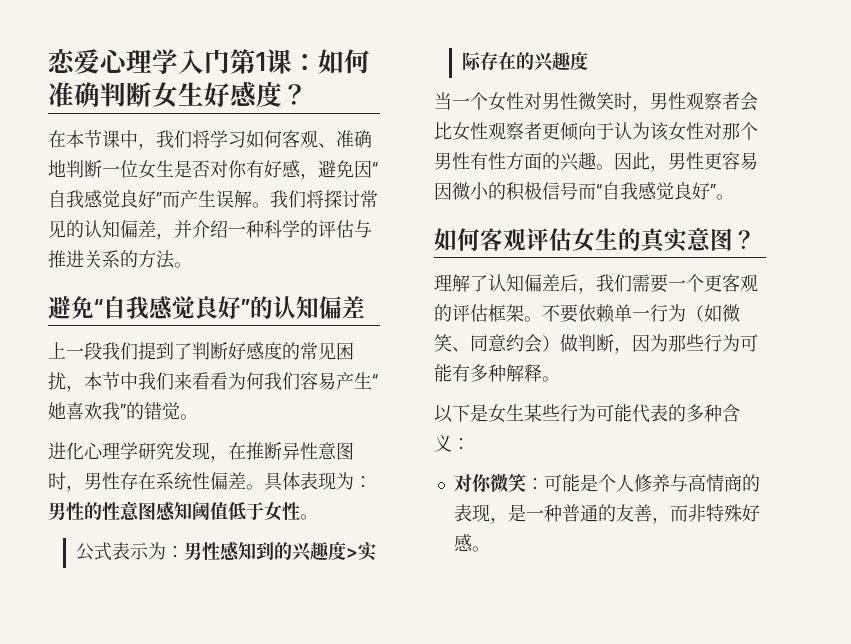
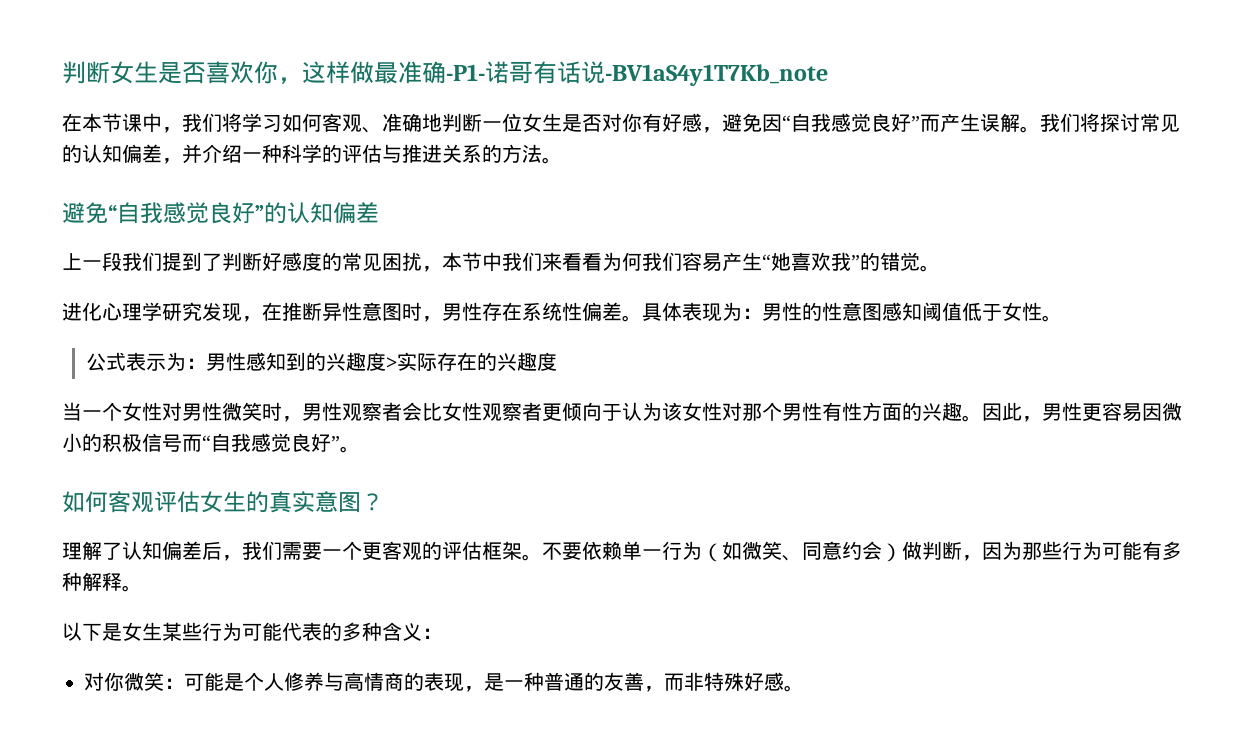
- 恋爱心理学入门第1课：如何准确判断女生好感度？
+ 判断女生是否喜欢你，这样做最准确-P1-诺哥有话说-BV1aS4y1T7Kb_note

